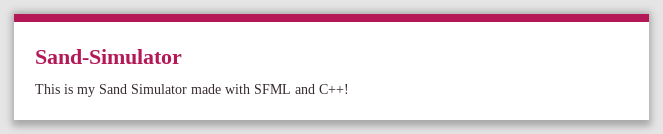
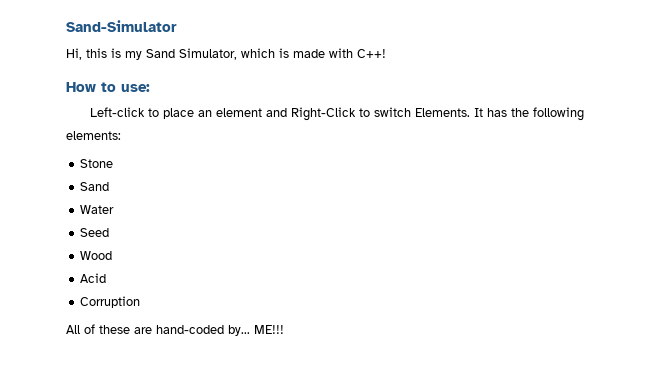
- This is my Sand Simulator made with SFML and C++!
+ Hi, this is my Sand Simulator, which is made with C++!
+ How to use:
+ Left-click to place an element and Right-Click to switch Elements. It has the following elements:
+ Stone
+ Sand
+ Water
+ Seed
+ Wood
+ Acid
+ Corruption
+ All of these are hand-coded by... ME!!!

